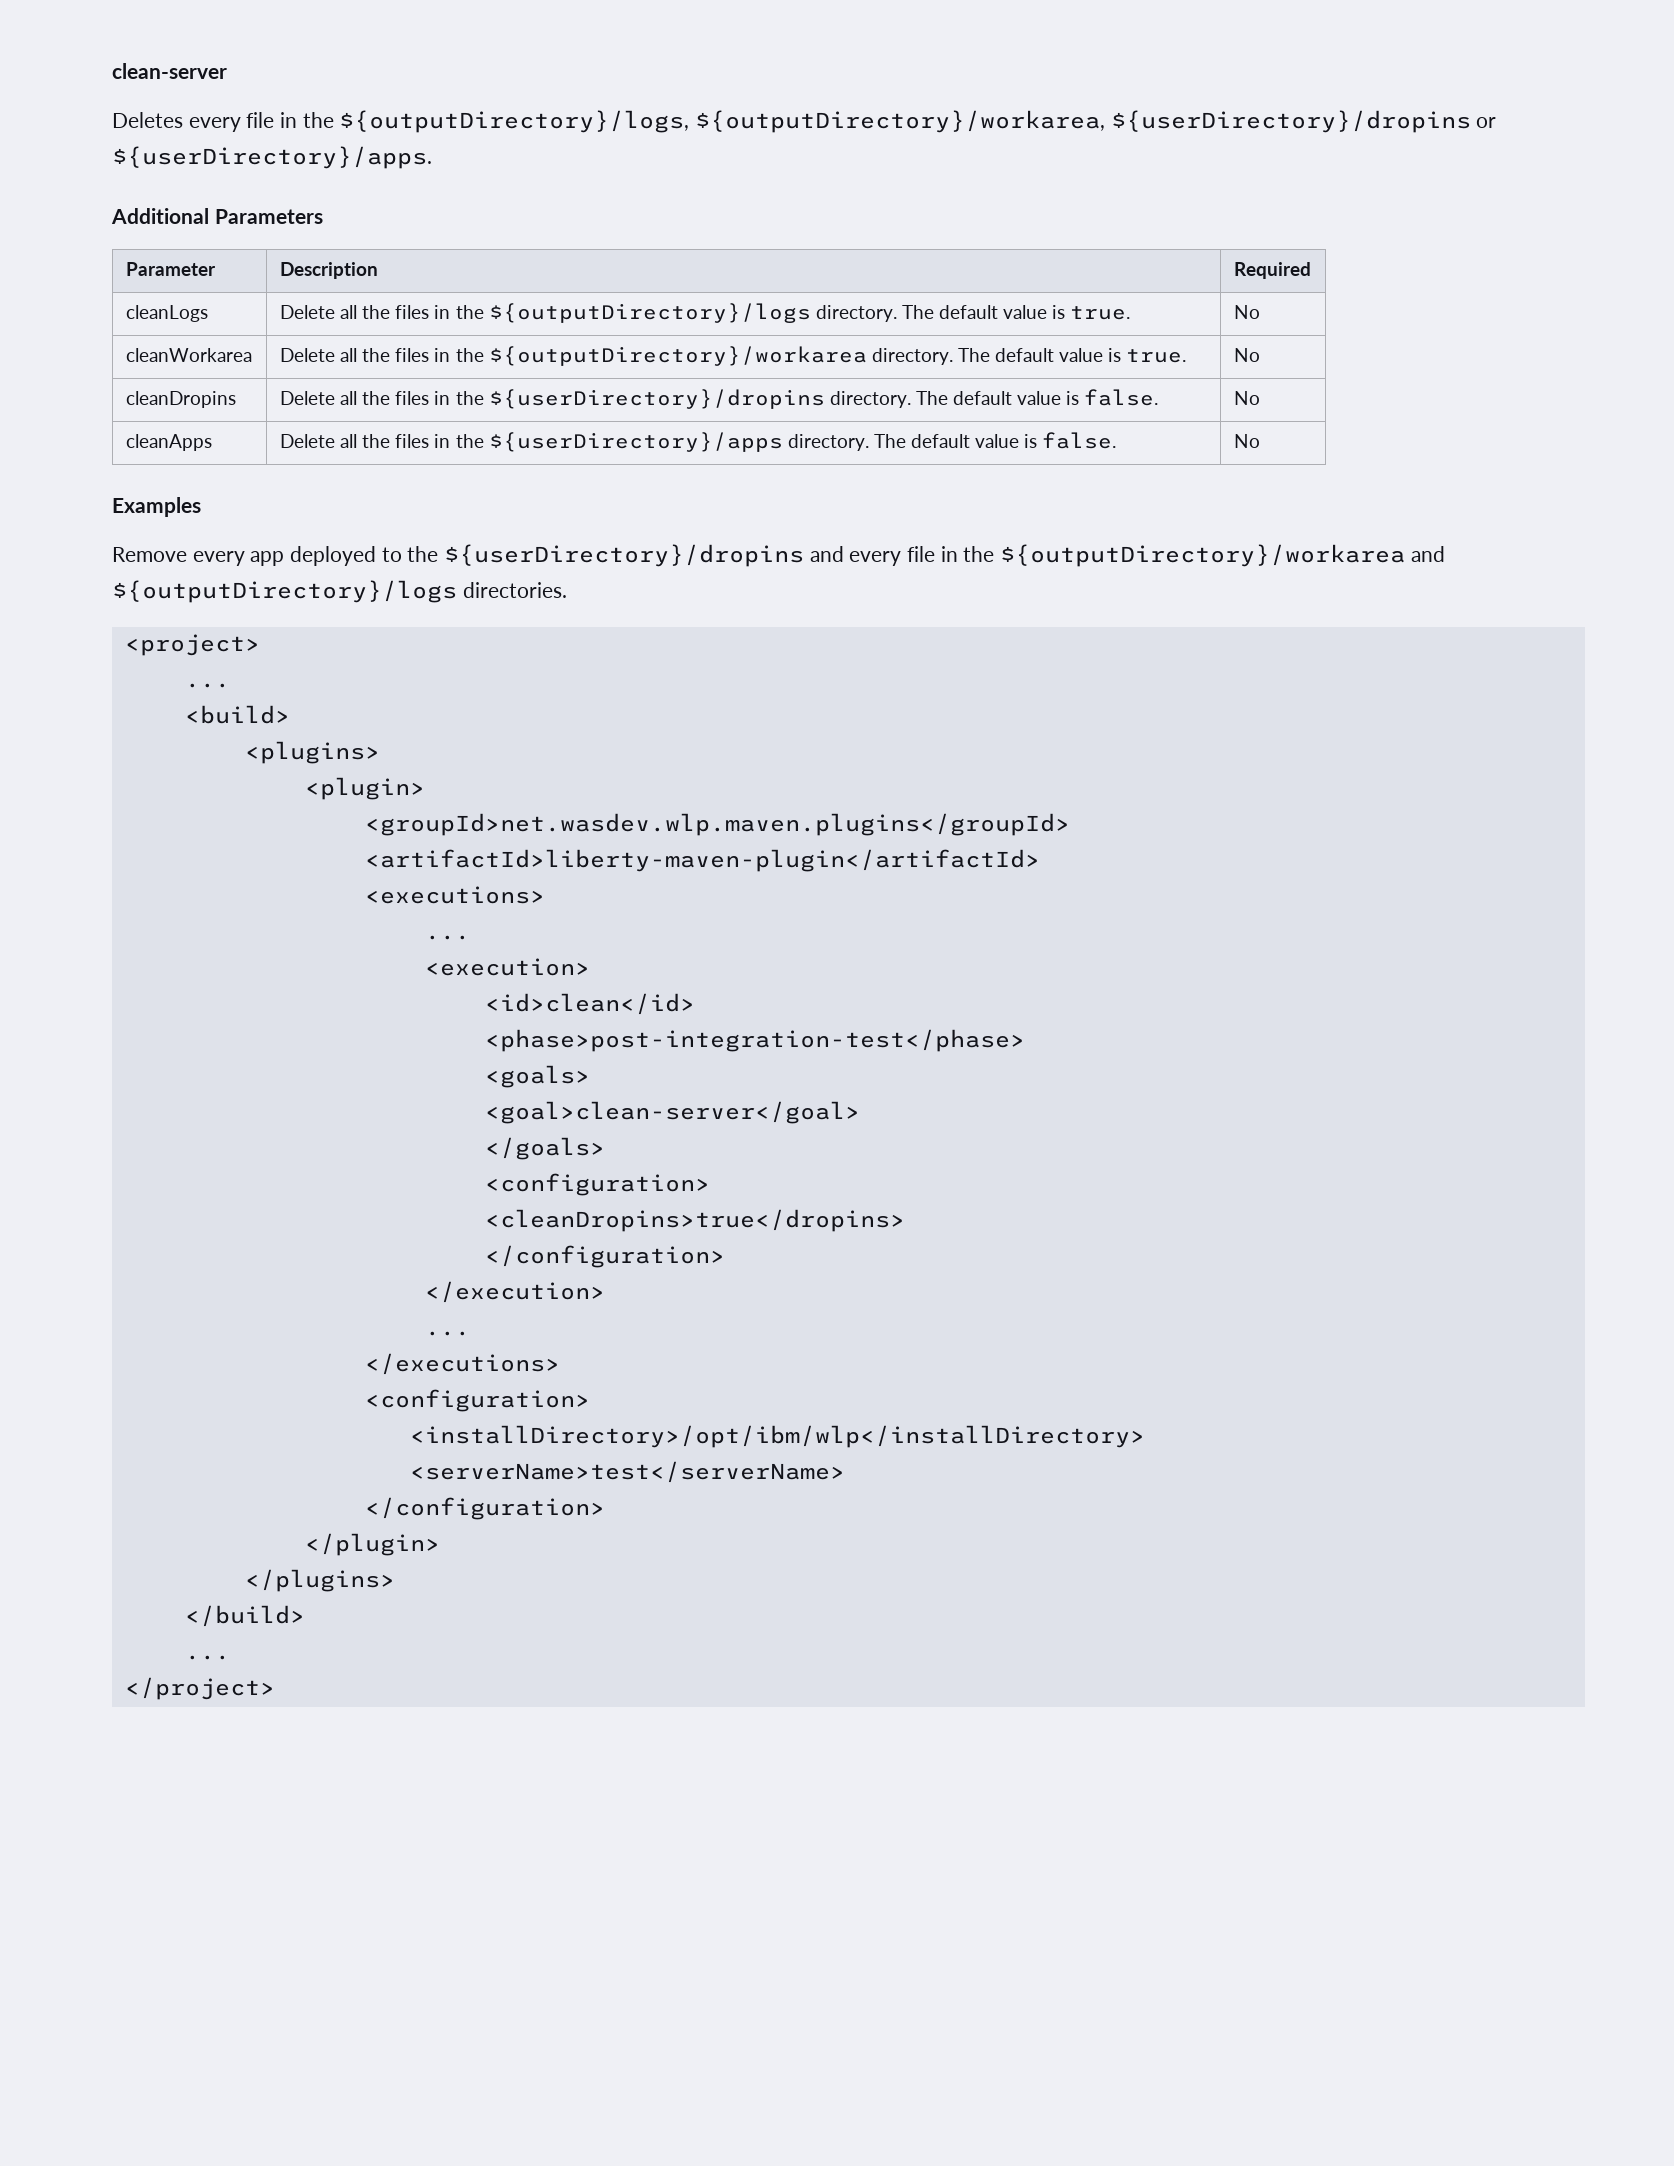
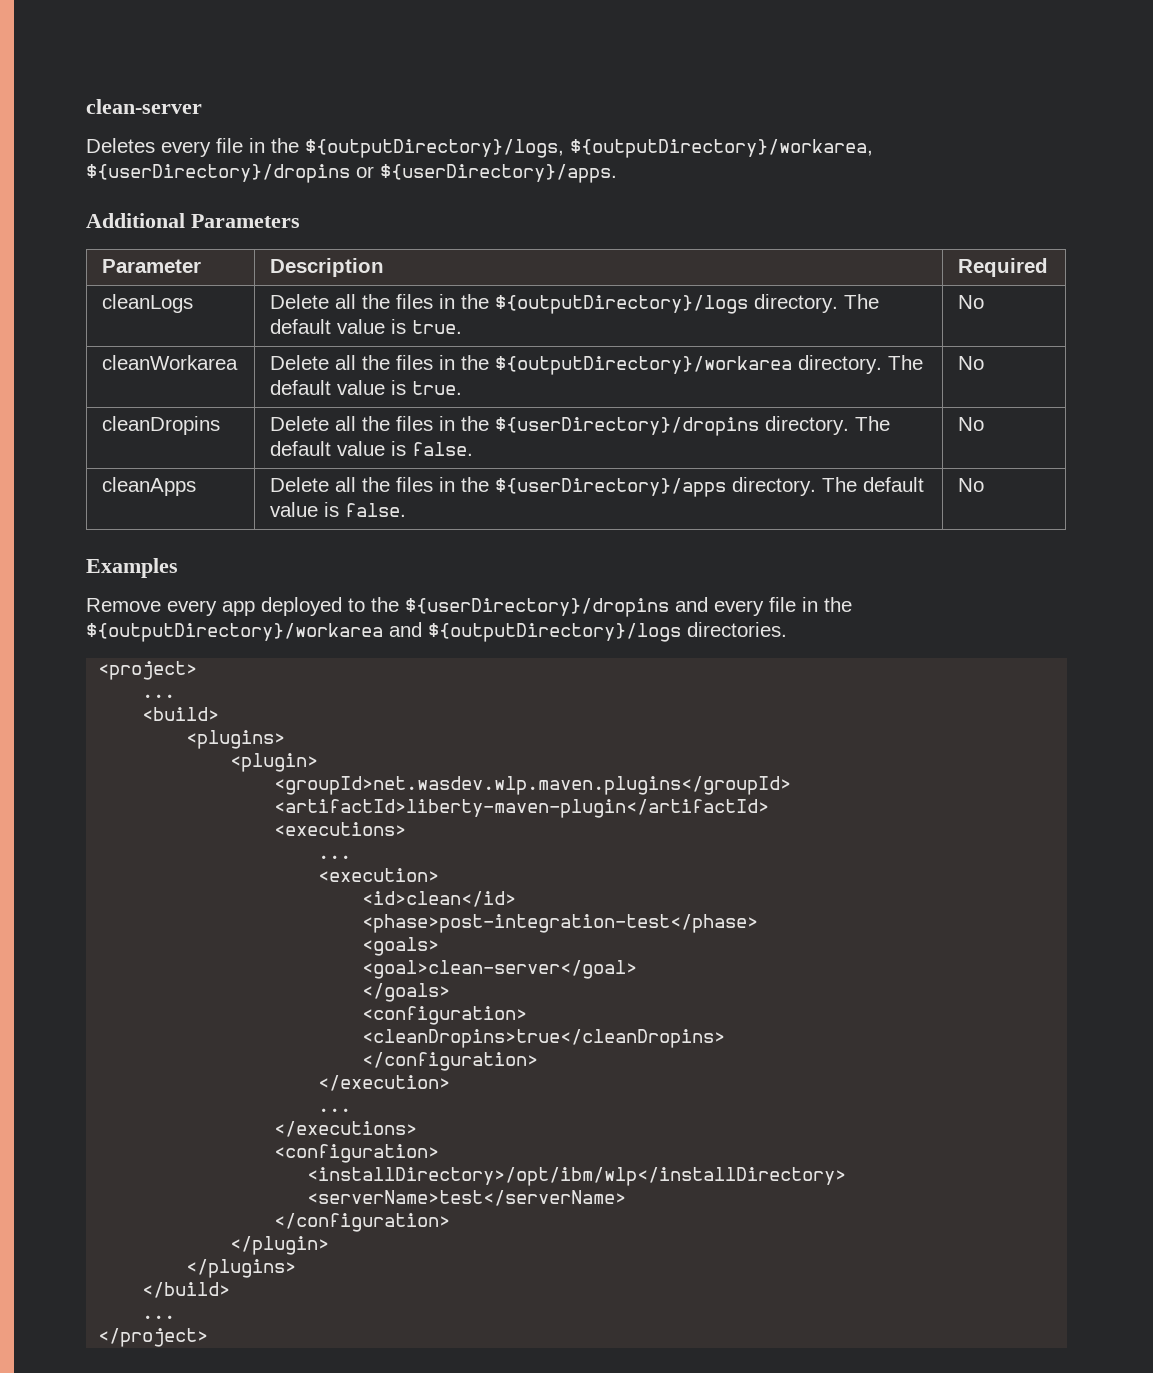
- <cleanDropins>true</dropins>
+ <cleanDropins>true</cleanDropins>

